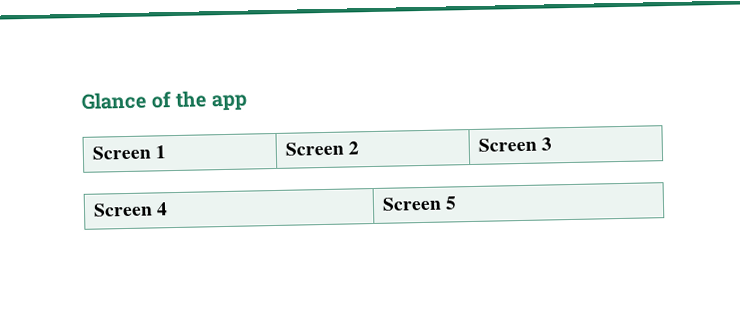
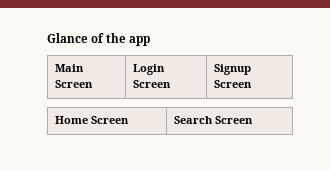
- Screen 1 | Screen 2 | Screen 3
- Screen 4 | Screen 5
+ Main Screen | Login Screen | Signup Screen
+ Home Screen | Search Screen

